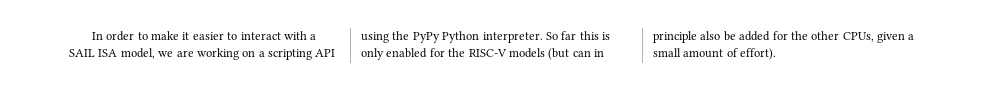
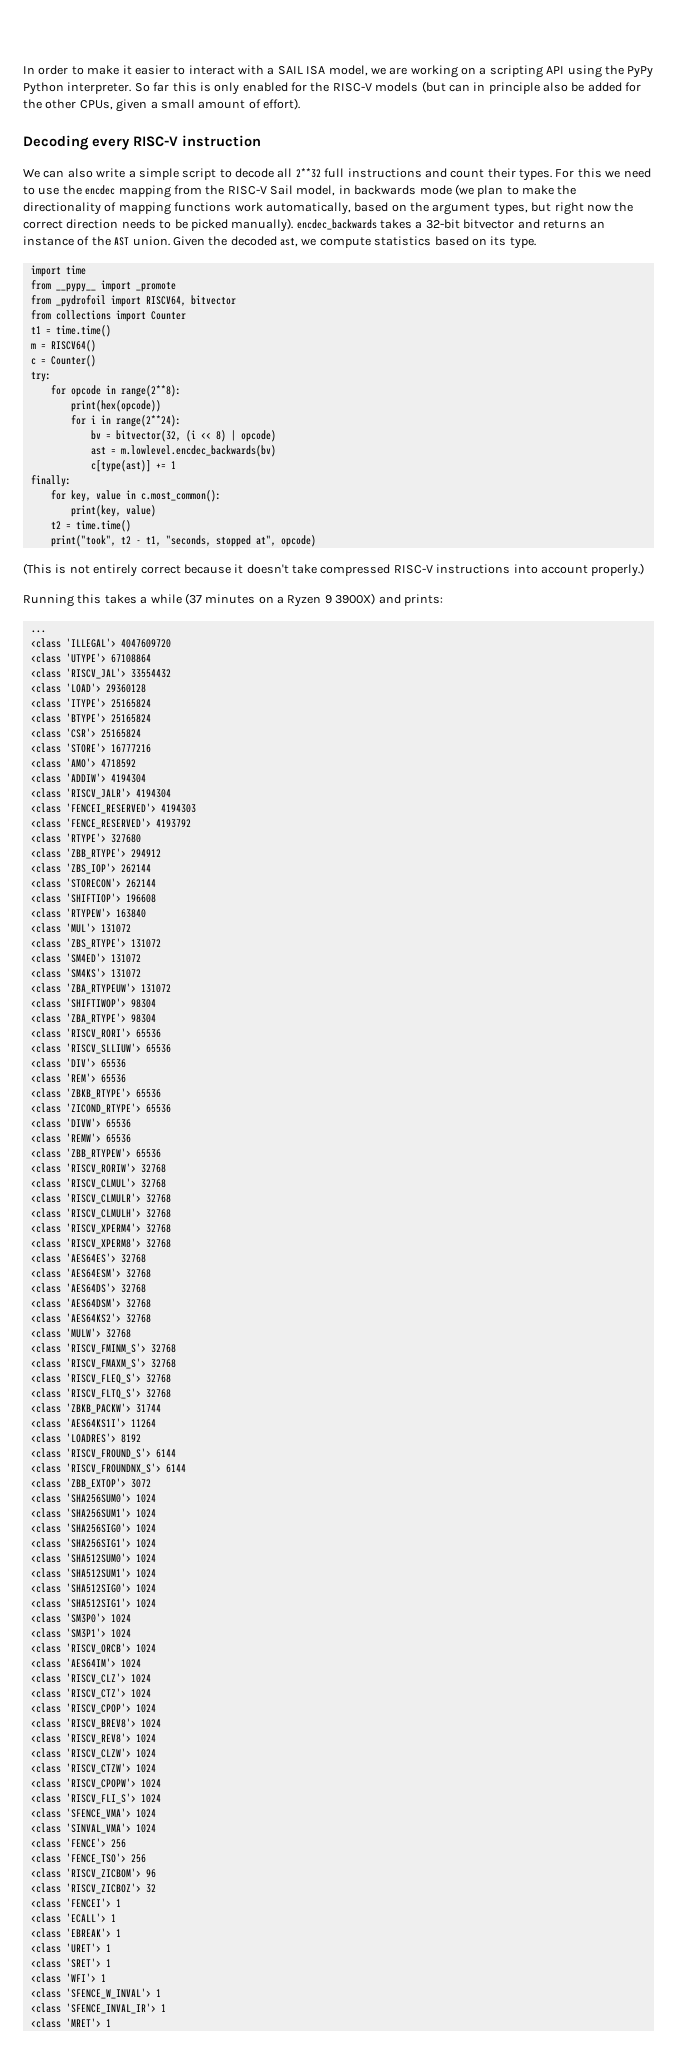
+ Decoding every RISC-V instruction
+ We can also write a simple script to decode all 2**32 full instructions and count their types. For this we need to use the encdec mapping from the RISC-V Sail model, in backwards mode (we plan to make the directionality of mapping functions work automatically, based on the argument types, but right now the correct direction needs to be picked manually). encdec_backwards takes a 32-bit bitvector and returns an instance of the AST union. Given the decoded ast, we compute statistics based on its type.
+ import time
+ from __pypy__ import _promote
+ from _pydrofoil import RISCV64, bitvector
+ from collections import Counter
+ t1 = time.time()
+ m = RISCV64()
+ c = Counter()
+ try:
+ for opcode in range(2**8):
+ print(hex(opcode))
+ for i in range(2**24):
+ bv = bitvector(32, (i << 8) | opcode)
+ ast = m.lowlevel.encdec_backwards(bv)
+ c[type(ast)] += 1
+ finally:
+ for key, value in c.most_common():
+ print(key, value)
+ t2 = time.time()
+ print("took", t2 - t1, "seconds, stopped at", opcode)
+ (This is not entirely correct because it doesn't take compressed RISC-V instructions into account properly.)
+ Running this takes a while (37 minutes on a Ryzen 9 3900X) and prints:
+ ...
+ <class 'ILLEGAL'> 4047609720
+ <class 'UTYPE'> 67108864
+ <class 'RISCV_JAL'> 33554432
+ <class 'LOAD'> 29360128
+ <class 'ITYPE'> 25165824
+ <class 'BTYPE'> 25165824
+ <class 'CSR'> 25165824
+ <class 'STORE'> 16777216
+ <class 'AMO'> 4718592
+ <class 'ADDIW'> 4194304
+ <class 'RISCV_JALR'> 4194304
+ <class 'FENCEI_RESERVED'> 4194303
+ <class 'FENCE_RESERVED'> 4193792
+ <class 'RTYPE'> 327680
+ <class 'ZBB_RTYPE'> 294912
+ <class 'ZBS_IOP'> 262144
+ <class 'STORECON'> 262144
+ <class 'SHIFTIOP'> 196608
+ <class 'RTYPEW'> 163840
+ <class 'MUL'> 131072
+ <class 'ZBS_RTYPE'> 131072
+ <class 'SM4ED'> 131072
+ <class 'SM4KS'> 131072
+ <class 'ZBA_RTYPEUW'> 131072
+ <class 'SHIFTIWOP'> 98304
+ <class 'ZBA_RTYPE'> 98304
+ <class 'RISCV_RORI'> 65536
+ <class 'RISCV_SLLIUW'> 65536
+ <class 'DIV'> 65536
+ <class 'REM'> 65536
+ <class 'ZBKB_RTYPE'> 65536
+ <class 'ZICOND_RTYPE'> 65536
+ <class 'DIVW'> 65536
+ <class 'REMW'> 65536
+ <class 'ZBB_RTYPEW'> 65536
+ <class 'RISCV_RORIW'> 32768
+ <class 'RISCV_CLMUL'> 32768
+ <class 'RISCV_CLMULR'> 32768
+ <class 'RISCV_CLMULH'> 32768
+ <class 'RISCV_XPERM4'> 32768
+ <class 'RISCV_XPERM8'> 32768
+ <class 'AES64ES'> 32768
+ <class 'AES64ESM'> 32768
+ <class 'AES64DS'> 32768
+ <class 'AES64DSM'> 32768
+ <class 'AES64KS2'> 32768
+ <class 'MULW'> 32768
+ <class 'RISCV_FMINM_S'> 32768
+ <class 'RISCV_FMAXM_S'> 32768
+ <class 'RISCV_FLEQ_S'> 32768
+ <class 'RISCV_FLTQ_S'> 32768
+ <class 'ZBKB_PACKW'> 31744
+ <class 'AES64KS1I'> 11264
+ <class 'LOADRES'> 8192
+ <class 'RISCV_FROUND_S'> 6144
+ <class 'RISCV_FROUNDNX_S'> 6144
+ <class 'ZBB_EXTOP'> 3072
+ <class 'SHA256SUM0'> 1024
+ <class 'SHA256SUM1'> 1024
+ <class 'SHA256SIG0'> 1024
+ <class 'SHA256SIG1'> 1024
+ <class 'SHA512SUM0'> 1024
+ <class 'SHA512SUM1'> 1024
+ <class 'SHA512SIG0'> 1024
+ <class 'SHA512SIG1'> 1024
+ <class 'SM3P0'> 1024
+ <class 'SM3P1'> 1024
+ <class 'RISCV_ORCB'> 1024
+ <class 'AES64IM'> 1024
+ <class 'RISCV_CLZ'> 1024
+ <class 'RISCV_CTZ'> 1024
+ <class 'RISCV_CPOP'> 1024
+ <class 'RISCV_BREV8'> 1024
+ <class 'RISCV_REV8'> 1024
+ <class 'RISCV_CLZW'> 1024
+ <class 'RISCV_CTZW'> 1024
+ <class 'RISCV_CPOPW'> 1024
+ <class 'RISCV_FLI_S'> 1024
+ <class 'SFENCE_VMA'> 1024
+ <class 'SINVAL_VMA'> 1024
+ <class 'FENCE'> 256
+ <class 'FENCE_TSO'> 256
+ <class 'RISCV_ZICBOM'> 96
+ <class 'RISCV_ZICBOZ'> 32
+ <class 'FENCEI'> 1
+ <class 'ECALL'> 1
+ <class 'EBREAK'> 1
+ <class 'URET'> 1
+ <class 'SRET'> 1
+ <class 'WFI'> 1
+ <class 'SFENCE_W_INVAL'> 1
+ <class 'SFENCE_INVAL_IR'> 1
+ <class 'MRET'> 1

